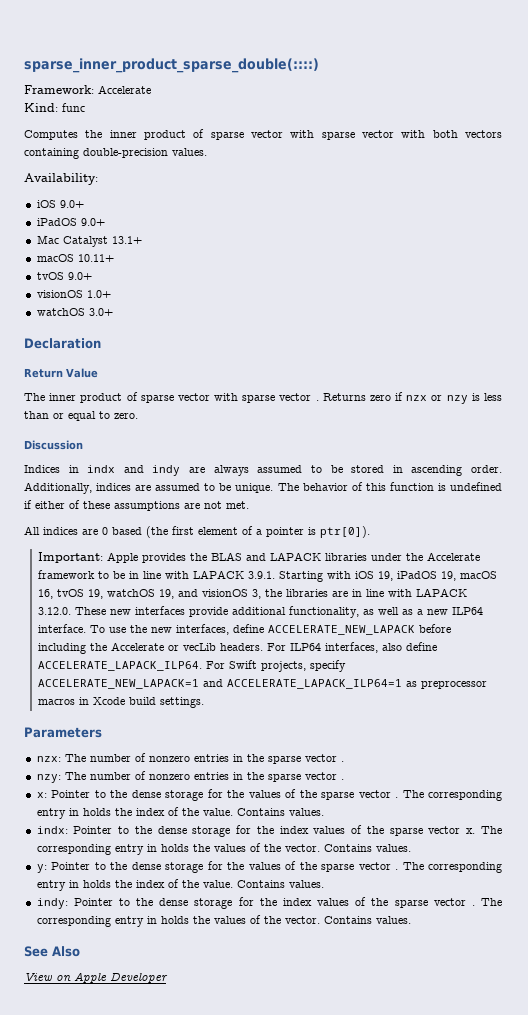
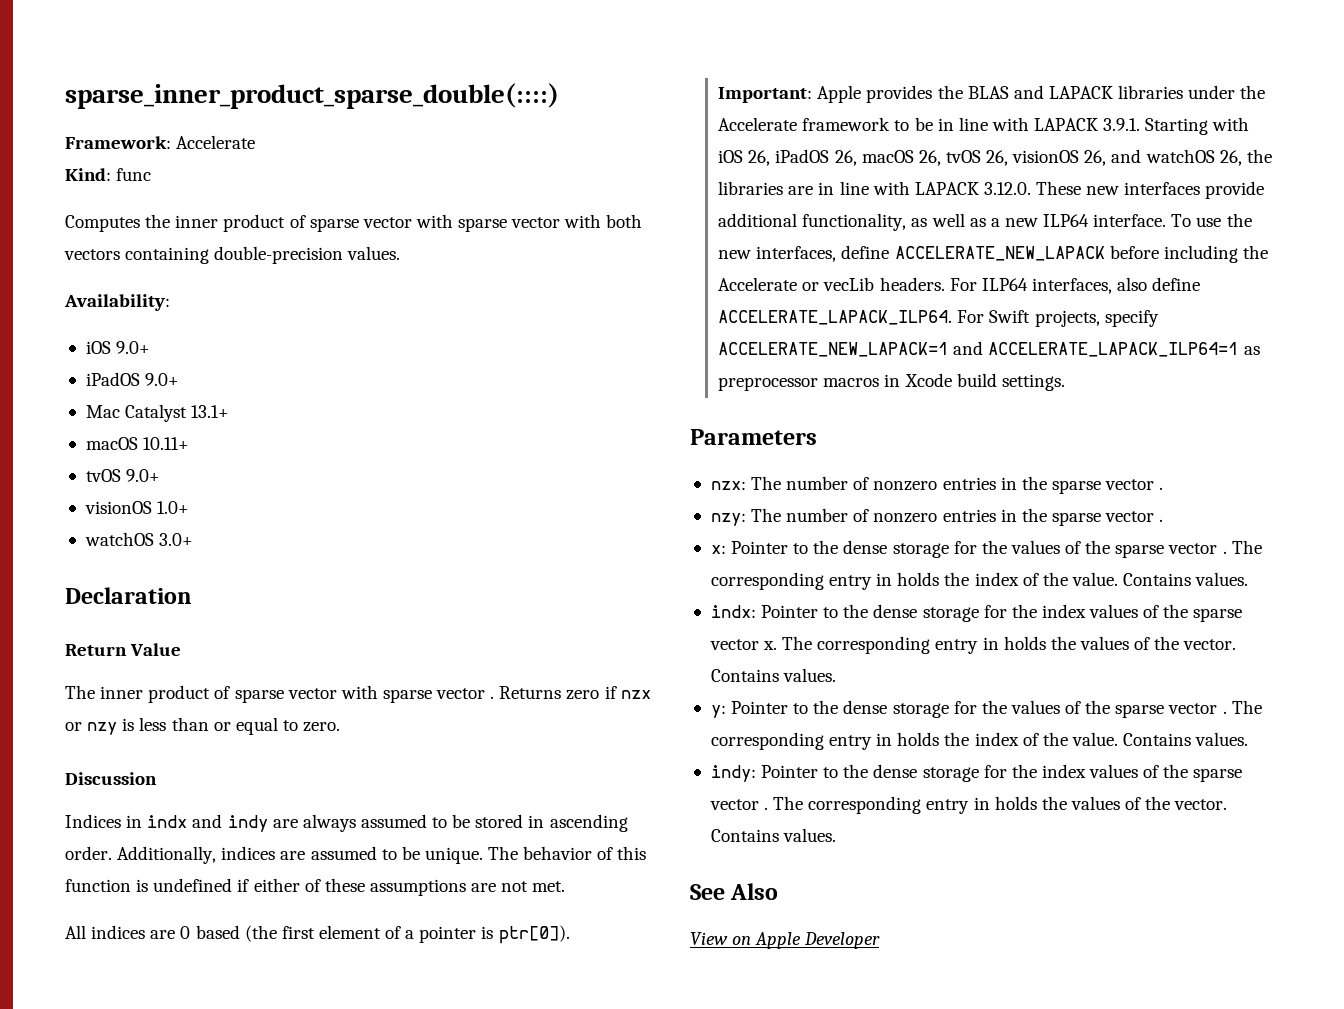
- Important: Apple provides the BLAS and LAPACK libraries under the Accelerate framework to be in line with LAPACK 3.9.1. Starting with iOS 19, iPadOS 19, macOS 16, tvOS 19, watchOS 19, and visionOS 3, the libraries are in line with LAPACK 3.12.0. These new interfaces provide additional functionality, as well as a new ILP64 interface.
+ Important: Apple provides the BLAS and LAPACK libraries under the Accelerate framework to be in line with LAPACK 3.9.1. Starting with iOS 26, iPadOS 26, macOS 26, tvOS 26, visionOS 26, and watchOS 26, the libraries are in line with LAPACK 3.12.0. These new interfaces provide additional functionality, as well as a new ILP64 interface.

